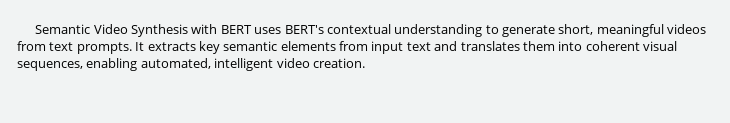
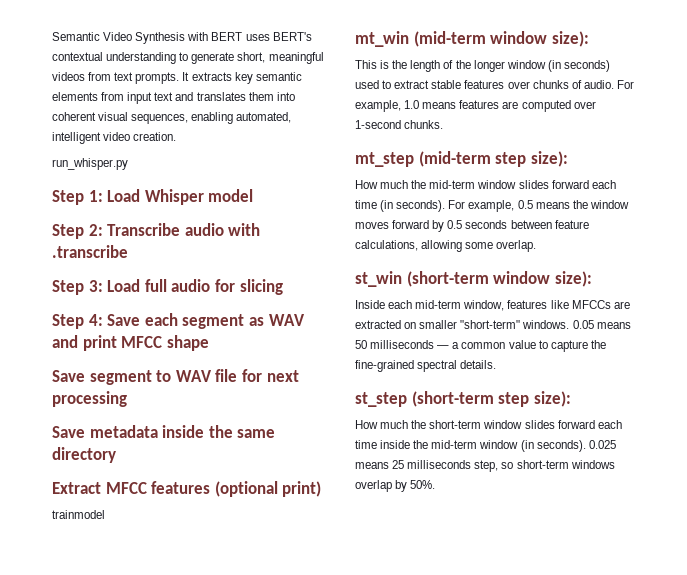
+ run_whisper.py
+ Step 1: Load Whisper model
+ Step 2: Transcribe audio with .transcribe
+ Step 3: Load full audio for slicing
+ Step 4: Save each segment as WAV and print MFCC shape
+ Save segment to WAV file for next processing
+ Save metadata inside the same directory
+ Extract MFCC features (optional print)
+ trainmodel
+ mt_win (mid-term window size):
+ This is the length of the longer window (in seconds) used to extract stable features over chunks of audio. For example, 1.0 means features are computed over 1-second chunks.
+ mt_step (mid-term step size):
+ How much the mid-term window slides forward each time (in seconds). For example, 0.5 means the window moves forward by 0.5 seconds between feature calculations, allowing some overlap.
+ st_win (short-term window size):
+ Inside each mid-term window, features like MFCCs are extracted on smaller "short-term" windows. 0.05 means 50 milliseconds — a common value to capture the fine-grained spectral details.
+ st_step (short-term step size):
+ How much the short-term window slides forward each time inside the mid-term window (in seconds). 0.025 means 25 milliseconds step, so short-term windows overlap by 50%.

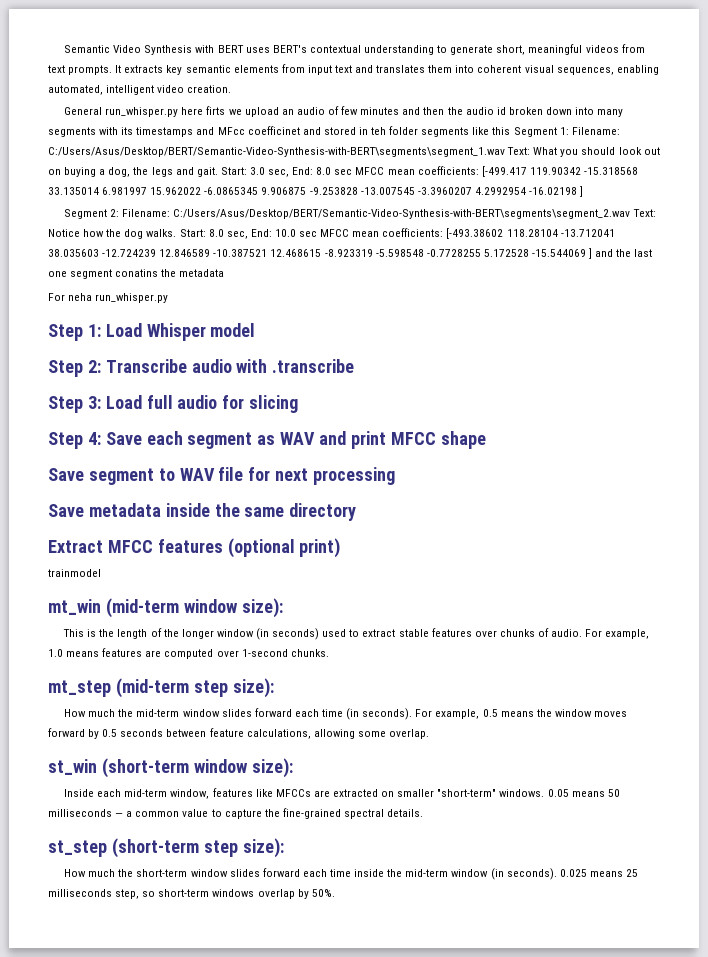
- run_whisper.py
+ General run_whisper.py here firts we upload an audio of few minutes and then the audio id broken down into many segments with its timestamps and MFcc coefficinet and stored in teh folder segments like this Segment 1: Filename: C:/Users/Asus/Desktop/BERT/Semantic-Video-Synthesis-with-BERT\segments\segment_1.wav Text: What you should look out on buying a dog, the legs and gait. Start: 3.0 sec, End: 8.0 sec MFCC mean coefficients: [-499.417 119.90342 -15.318568 33.135014 6.981997 15.962022 -6.0865345 9.906875 -9.253828 -13.007545 -3.3960207 4.2992954 -16.02198 ]
+ Segment 2: Filename: C:/Users/Asus/Desktop/BERT/Semantic-Video-Synthesis-with-BERT\segments\segment_2.wav Text: Notice how the dog walks. Start: 8.0 sec, End: 10.0 sec MFCC mean coefficients: [-493.38602 118.28104 -13.712041 38.035603 -12.724239 12.846589 -10.387521 12.468615 -8.923319 -5.598548 -0.7728255 5.172528 -15.544069 ] and the last one segment conatins the metadata
+ For neha run_whisper.py

